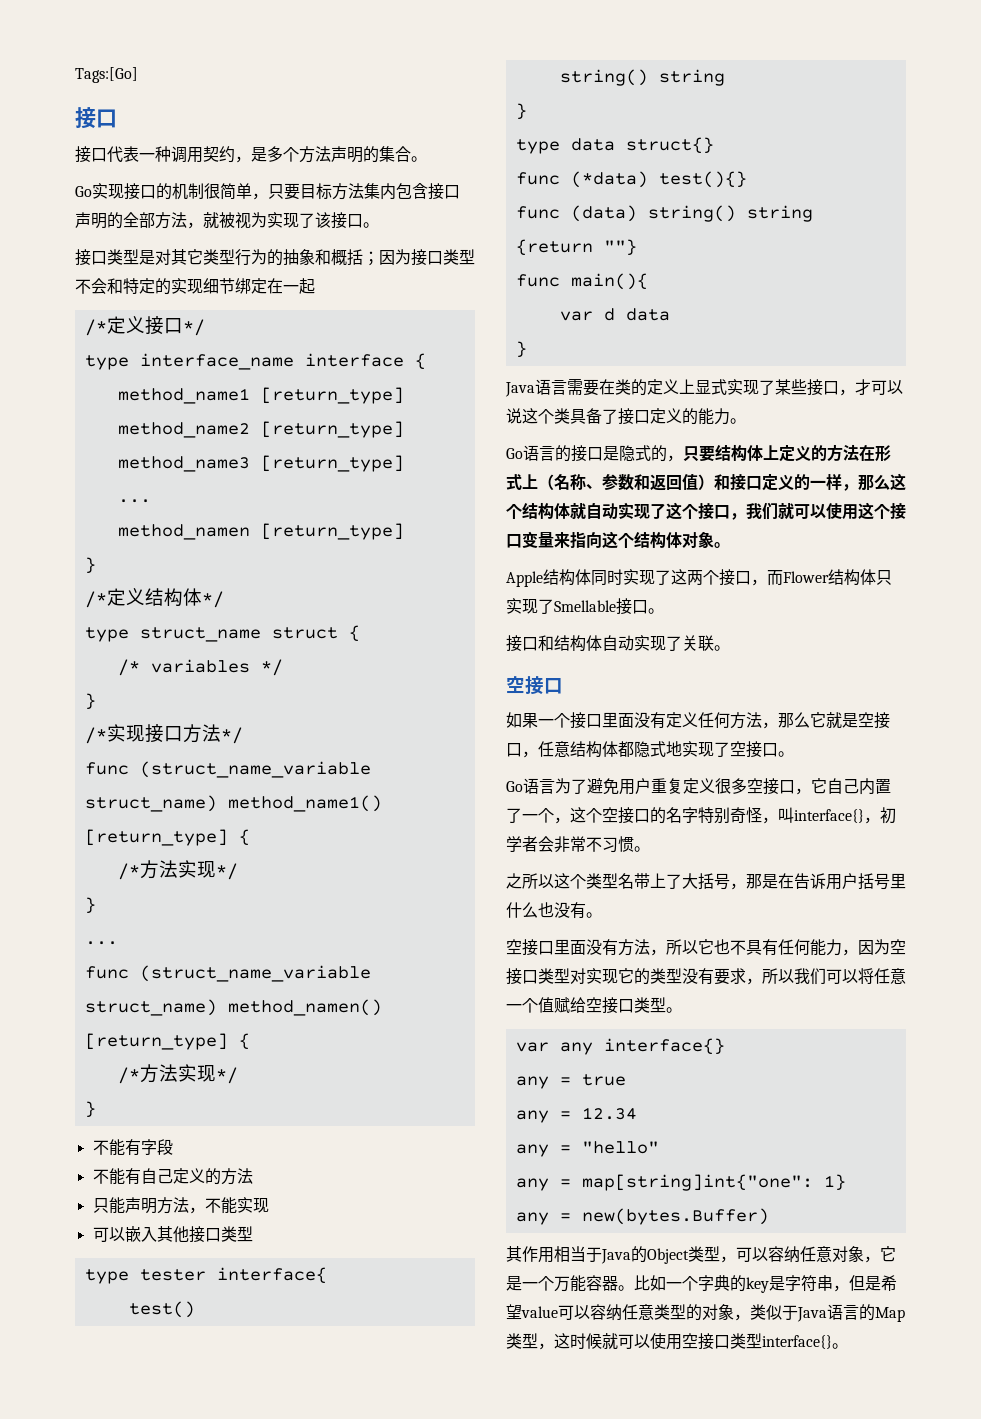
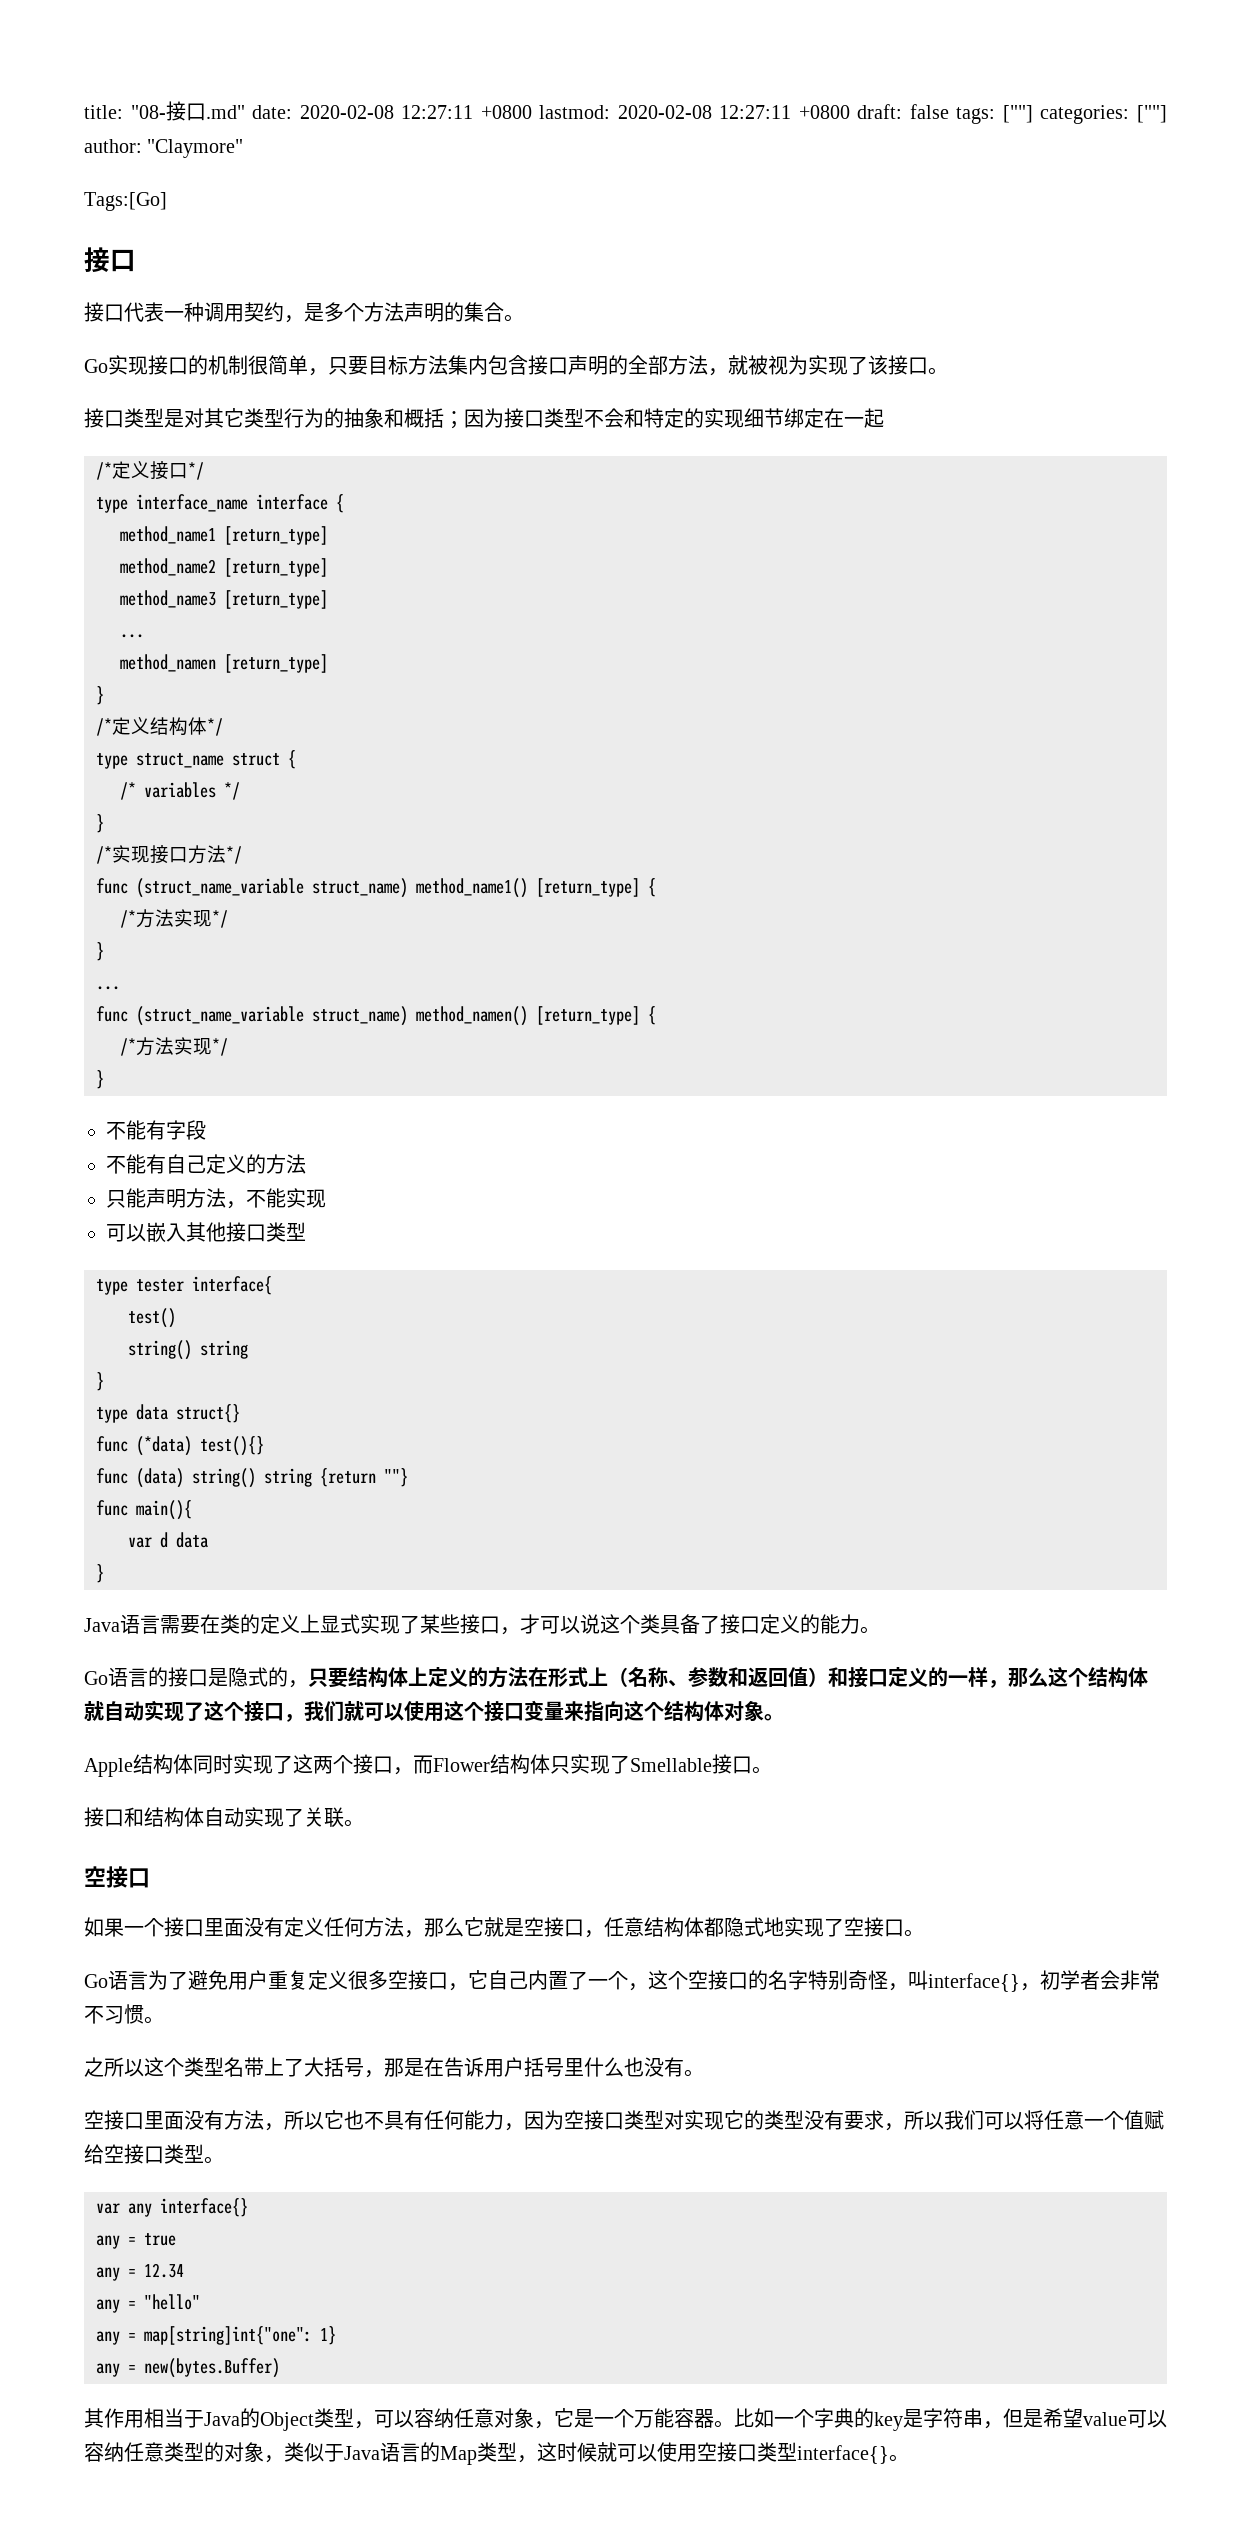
+ title: "08-接口.md" date: 2020-02-08 12:27:11 +0800 lastmod: 2020-02-08 12:27:11 +0800 draft: false tags: [""] categories: [""] author: "Claymore"

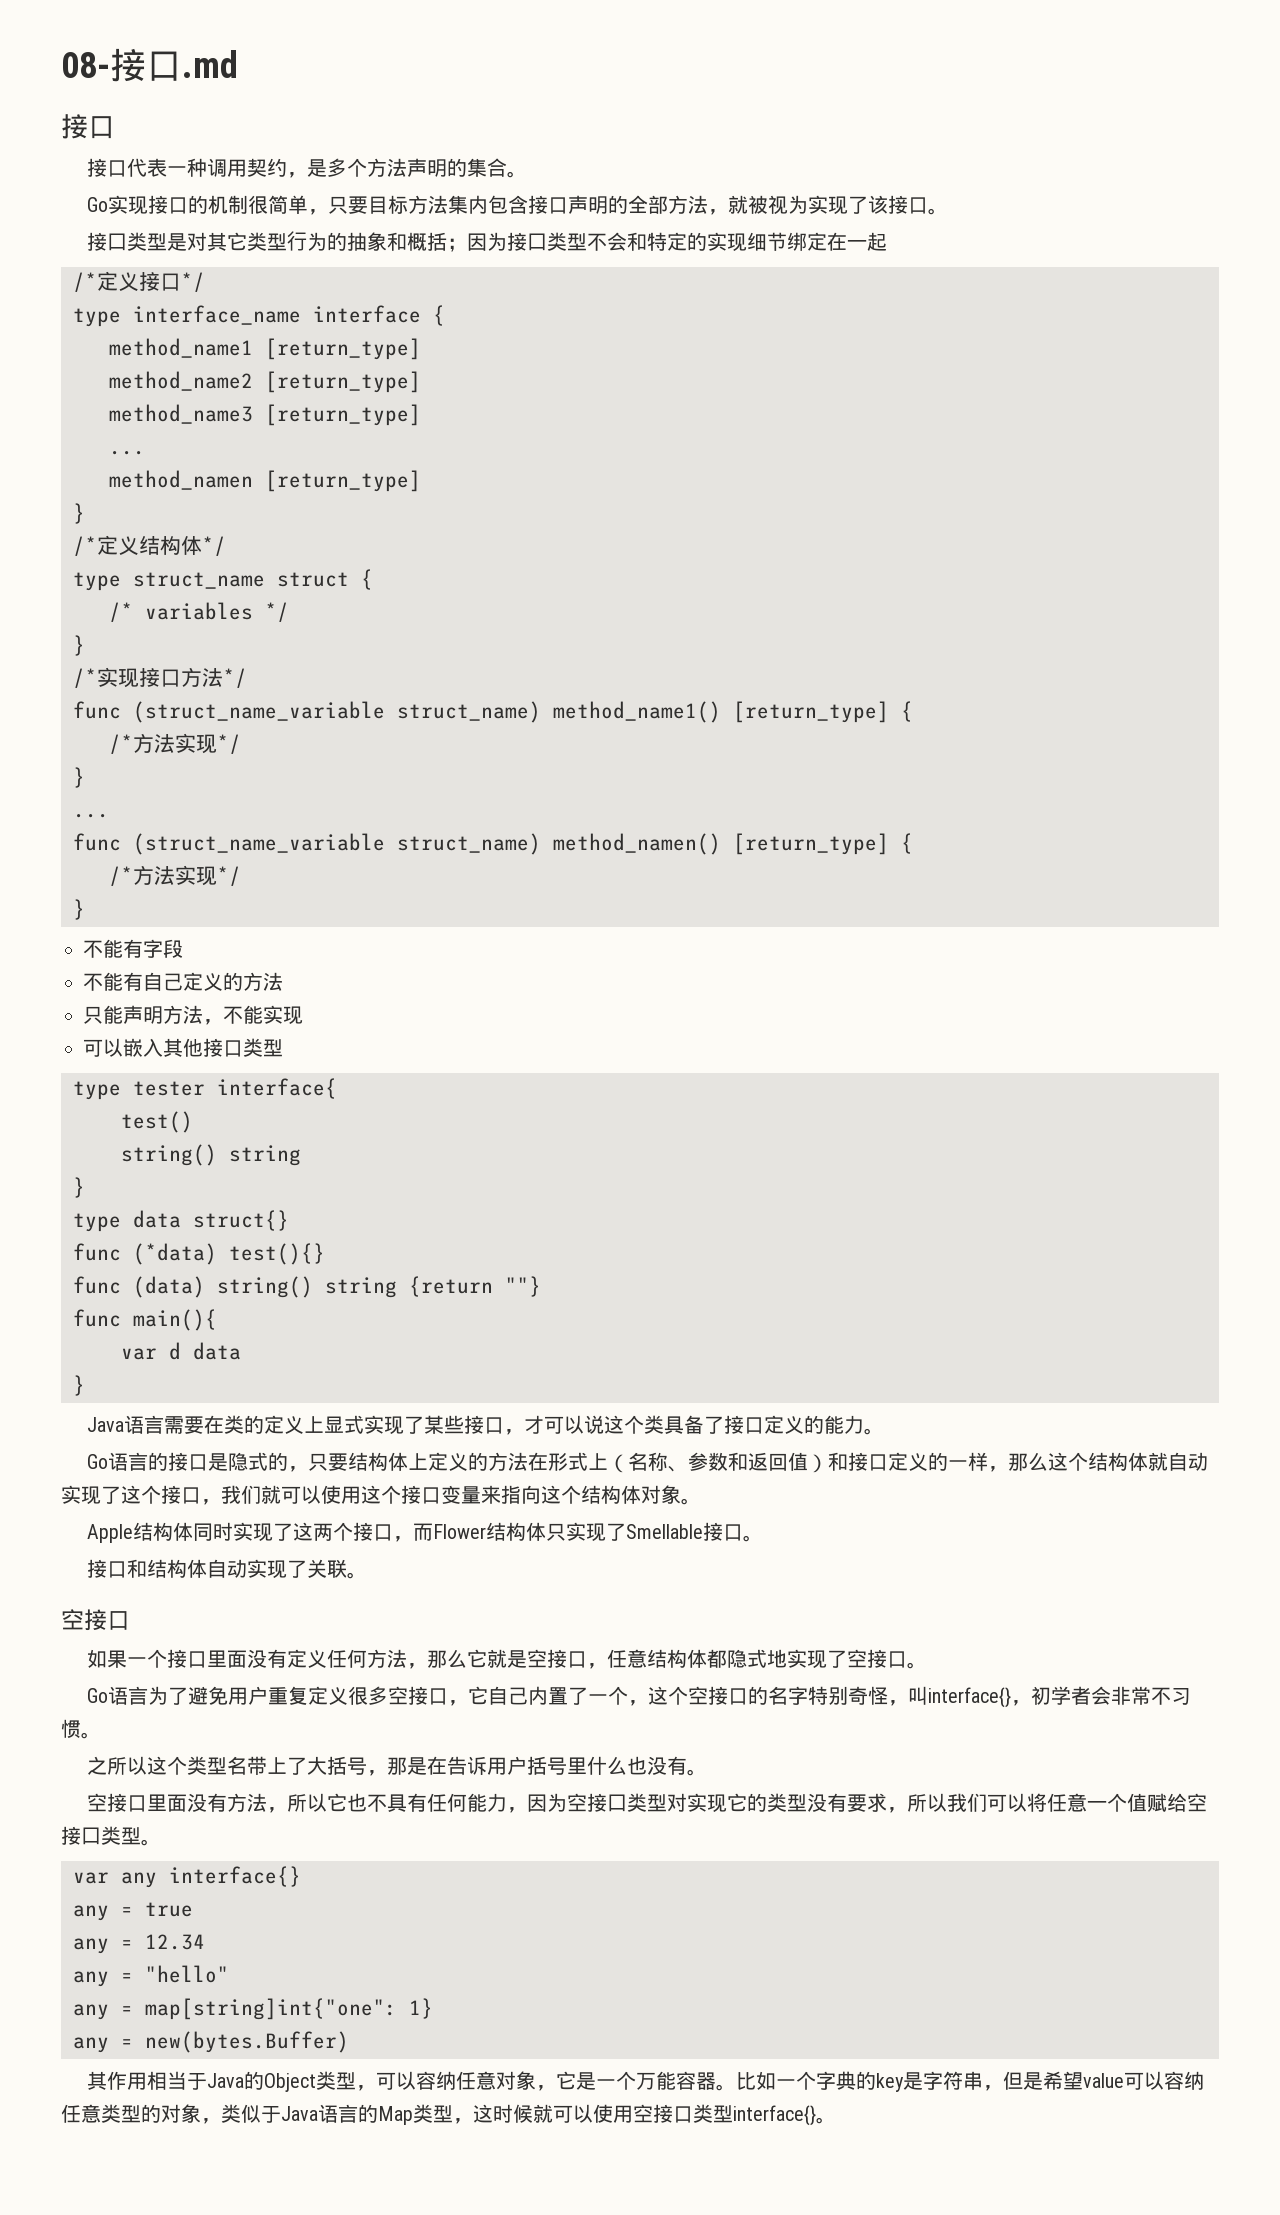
- title: "08-接口.md" date: 2020-02-08 12:27:11 +0800 lastmod: 2020-02-08 12:27:11 +0800 draft: false tags: [""] categories: [""] author: "Claymore"
- Tags:[Go]
+ 08-接口.md

